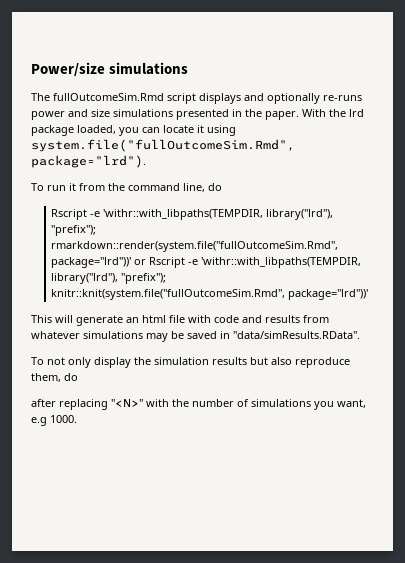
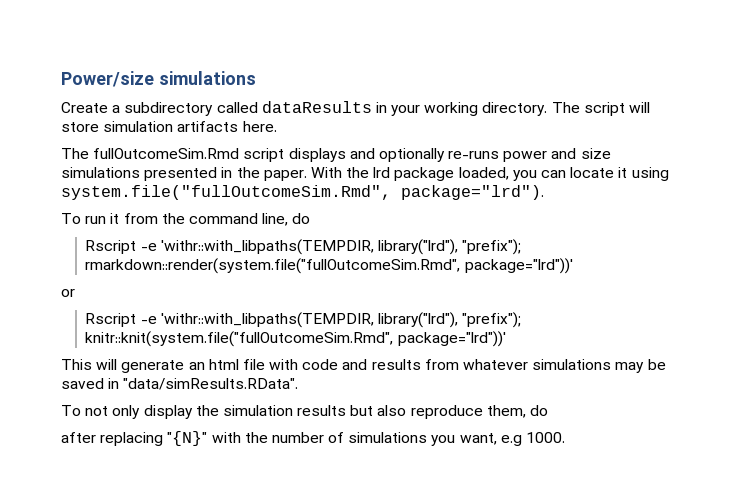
+ Create a subdirectory called dataResults in your working directory. The script will store simulation artifacts here.
- Rscript -e 'withr::with_libpaths(TEMPDIR, library("lrd"), "prefix"); rmarkdown::render(system.file("fullOutcomeSim.Rmd", package="lrd"))' or Rscript -e 'withr::with_libpaths(TEMPDIR, library("lrd"), "prefix"); knitr::knit(system.file("fullOutcomeSim.Rmd", package="lrd"))'
+ Rscript -e 'withr::with_libpaths(TEMPDIR, library("lrd"), "prefix"); rmarkdown::render(system.file("fullOutcomeSim.Rmd", package="lrd"))'
+ or
+ Rscript -e 'withr::with_libpaths(TEMPDIR, library("lrd"), "prefix"); knitr::knit(system.file("fullOutcomeSim.Rmd", package="lrd"))'
- after replacing "<N>" with the number of simulations you want, e.g 1000.
+ after replacing "{N}" with the number of simulations you want, e.g 1000.

